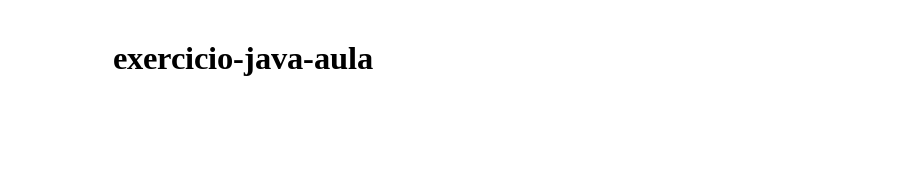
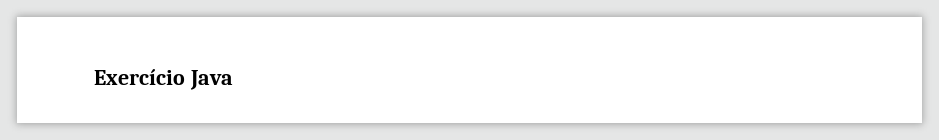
- exercicio-java-aula
+ Exercício Java

